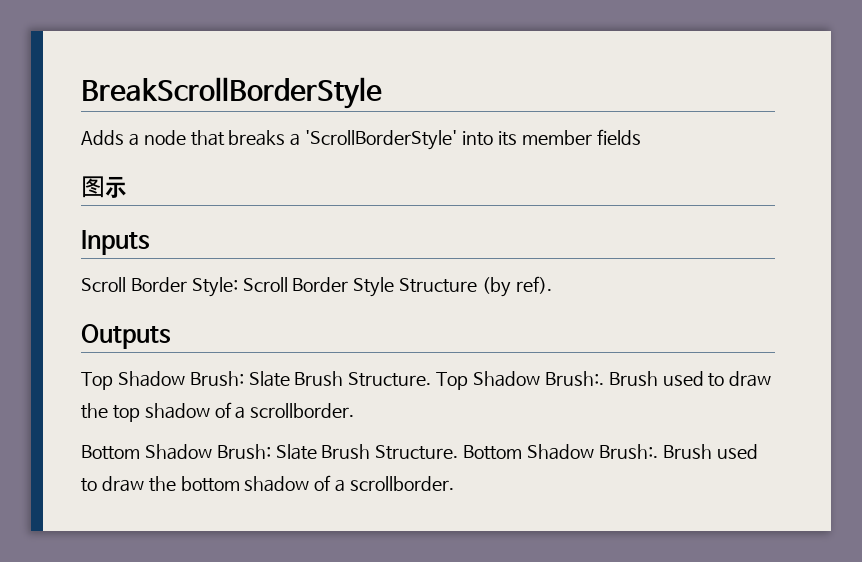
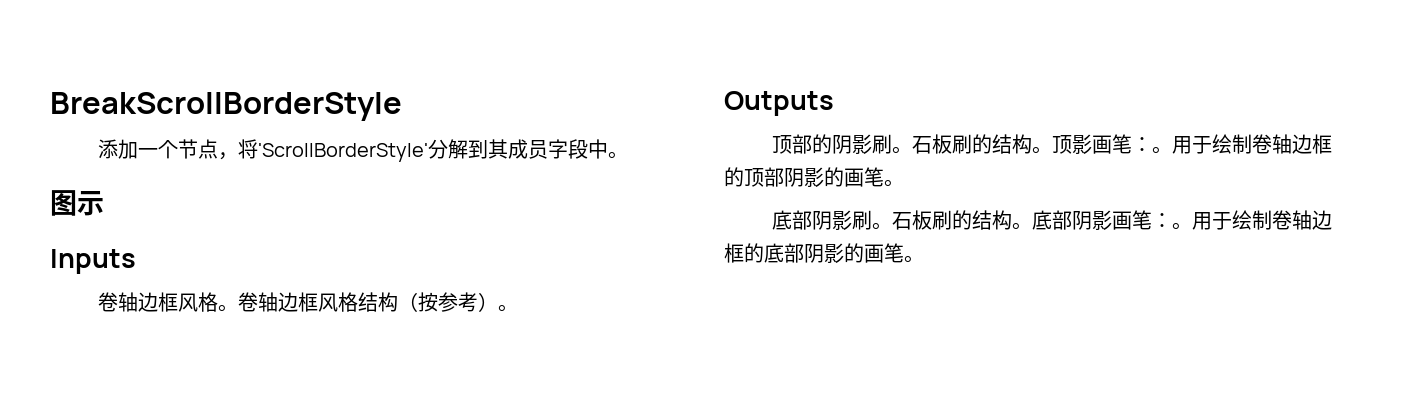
- Adds a node that breaks a 'ScrollBorderStyle' into its member fields
+ 添加一个节点，将'ScrollBorderStyle'分解到其成员字段中。
  图示
  Inputs
- Scroll Border Style: Scroll Border Style Structure (by ref).
+ 卷轴边框风格。卷轴边框风格结构（按参考）。
  Outputs
- Top Shadow Brush: Slate Brush Structure. Top Shadow Brush:. Brush used to draw the top shadow of a scrollborder.
- Bottom Shadow Brush: Slate Brush Structure. Bottom Shadow Brush:. Brush used to draw the bottom shadow of a scrollborder.
+ 顶部的阴影刷。石板刷的结构。顶影画笔：。用于绘制卷轴边框的顶部阴影的画笔。
+ 底部阴影刷。石板刷的结构。底部阴影画笔：。用于绘制卷轴边框的底部阴影的画笔。

